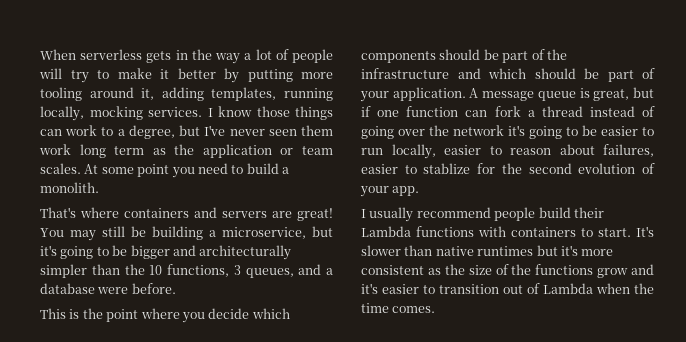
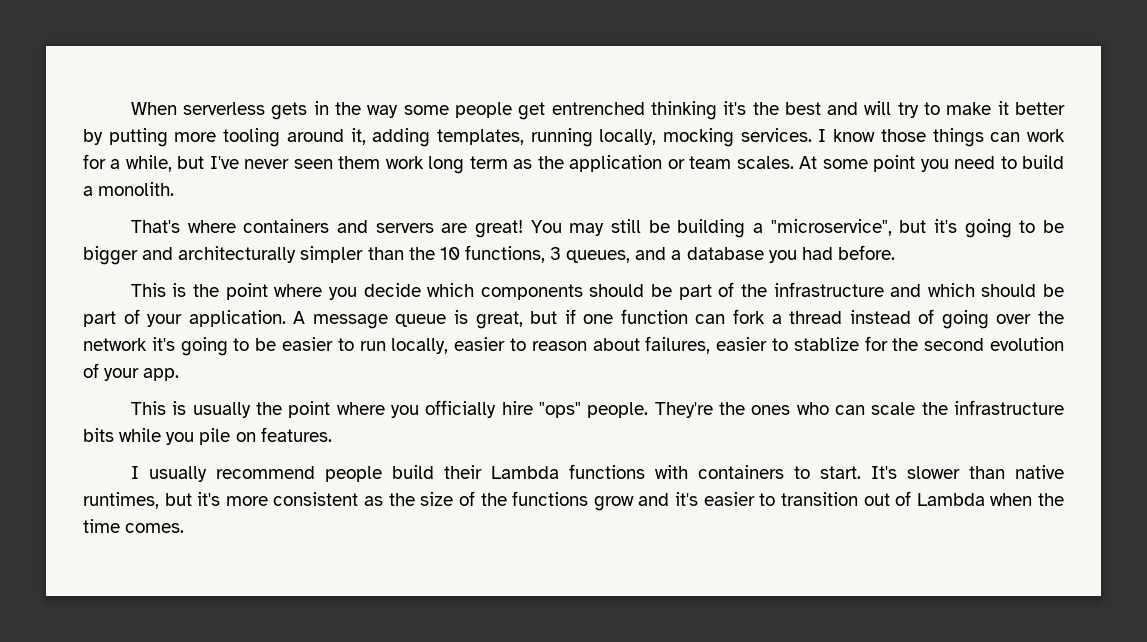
- When serverless gets in the way a lot of people will try to make it better by putting more tooling around it, adding templates, running locally, mocking services.
+ When serverless gets in the way some people get entrenched thinking it's the best and will try to make it better by putting more tooling around it, adding templates, running locally, mocking services.
- I know those things can work to a degree, but I've never seen them work long term as the application or team scales.
+ I know those things can work for a while, but I've never seen them work long term as the application or team scales.
- You may still be building a microservice, but it's going to be bigger and architecturally simpler than the 10 functions, 3 queues, and a database were before.
+ You may still be building a "microservice", but it's going to be bigger and architecturally simpler than the 10 functions, 3 queues, and a database you had before.
+ This is usually the point where you officially hire "ops" people. They're the ones who can scale the infrastructure bits while you pile on features.
- It's slower than native runtimes but it's more consistent as the size of the functions grow and it's easier to transition out of Lambda when the time comes.
+ It's slower than native runtimes, but it's more consistent as the size of the functions grow and it's easier to transition out of Lambda when the time comes.

